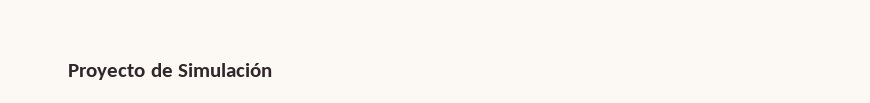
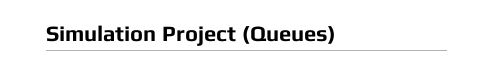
- Proyecto de Simulación
+ Simulation Project (Queues)

